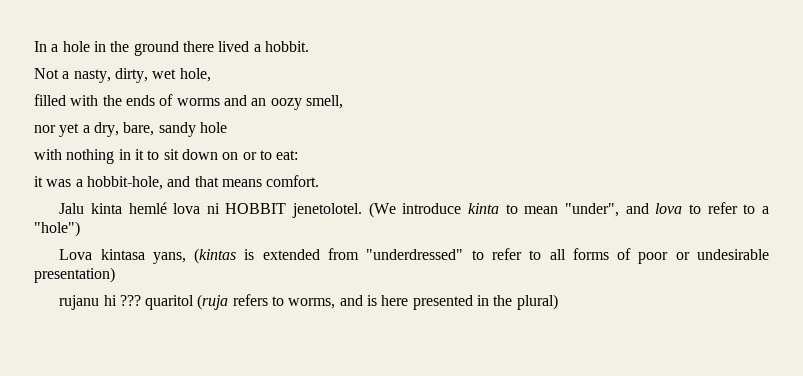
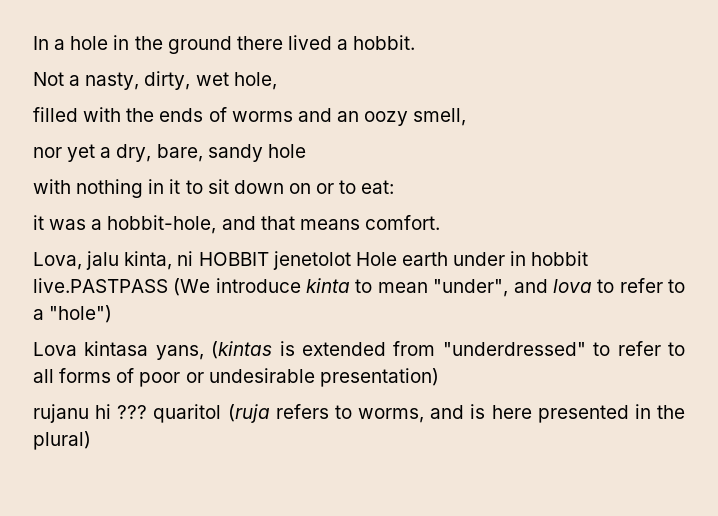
- Jalu kinta hemlé lova ni HOBBIT jenetolotel. (We introduce kinta to mean "under", and lova to refer to a "hole")
+ Lova, jalu kinta, ni HOBBIT jenetolot Hole earth under in hobbit live.PASTPASS (We introduce kinta to mean "under", and lova to refer to a "hole")

